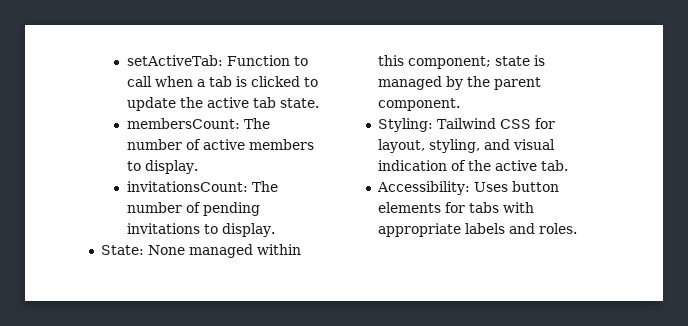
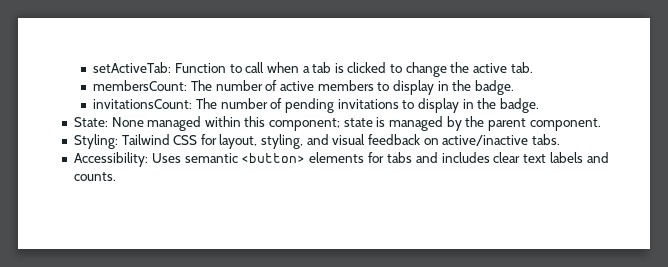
- setActiveTab: Function to call when a tab is clicked to update the active tab state.
+ setActiveTab: Function to call when a tab is clicked to change the active tab.
- membersCount: The number of active members to display.
+ membersCount: The number of active members to display in the badge.
- invitationsCount: The number of pending invitations to display.
+ invitationsCount: The number of pending invitations to display in the badge.
- Styling: Tailwind CSS for layout, styling, and visual indication of the active tab.
+ Styling: Tailwind CSS for layout, styling, and visual feedback on active/inactive tabs.
- Accessibility: Uses button elements for tabs with appropriate labels and roles.
+ Accessibility: Uses semantic <button> elements for tabs and includes clear text labels and counts.

